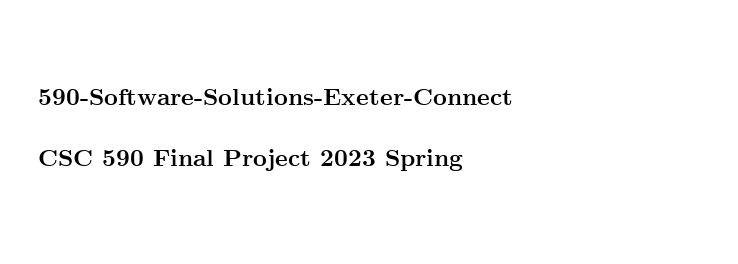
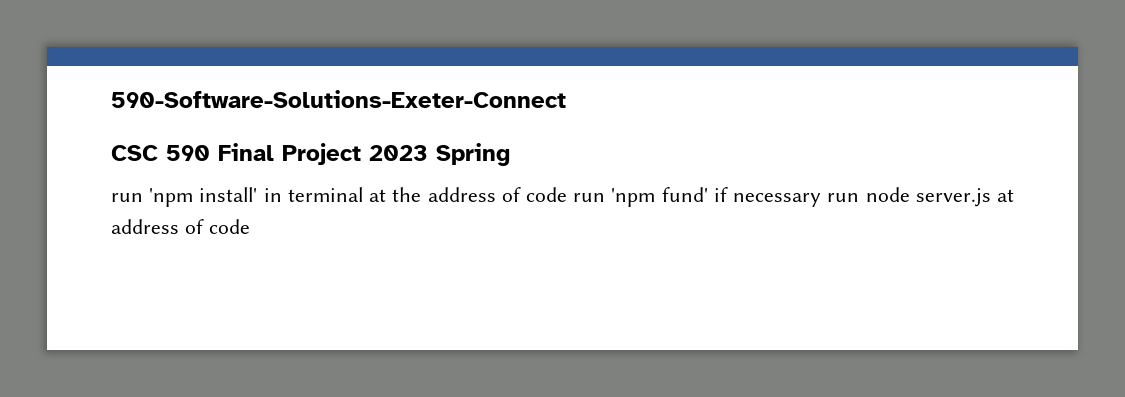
+ run 'npm install' in terminal at the address of code run 'npm fund' if necessary run node server.js at address of code

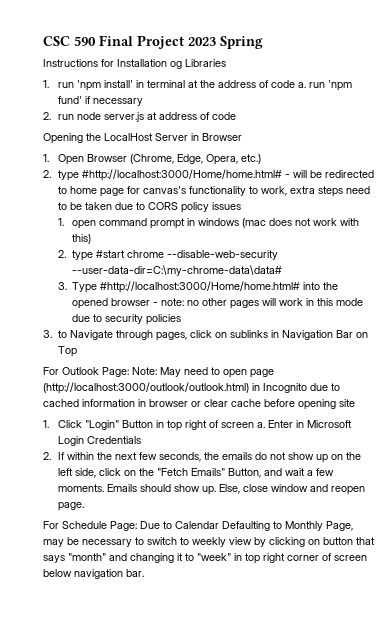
- 590-Software-Solutions-Exeter-Connect
- run 'npm install' in terminal at the address of code run 'npm fund' if necessary run node server.js at address of code
+ Instructions for Installation og Libraries
+ 1. run 'npm install' in terminal at the address of code a. run 'npm fund' if necessary
+ 2. run node server.js at address of code
+ Opening the LocalHost Server in Browser
+ 1. Open Browser (Chrome, Edge, Opera, etc.)
+ 2. type #http://localhost:3000/Home/home.html# - will be redirected to home page for canvas's functionality to work, extra steps need to be taken due to CORS policy issues
+ 1. open command prompt in windows (mac does not work with this)
+ 2. type #start chrome --disable-web-security --user-data-dir=C:\my-chrome-data\data#
+ 3. Type #http://localhost:3000/Home/home.html# into the opened browser - note: no other pages will work in this mode due to security policies
+ 3. to Navigate through pages, click on sublinks in Navigation Bar on Top
+ For Outlook Page: Note: May need to open page (http://localhost:3000/outlook/outlook.html) in Incognito due to cached information in browser or clear cache before opening site
+ 1. Click "Login" Button in top right of screen a. Enter in Microsoft Login Credentials
+ 2. If within the next few seconds, the emails do not show up on the left side, click on the "Fetch Emails" Button, and wait a few moments. Emails should show up. Else, close window and reopen page.
+ For Schedule Page: Due to Calendar Defaulting to Monthly Page, may be necessary to switch to weekly view by clicking on button that says "month" and changing it to "week" in top right corner of screen below navigation bar.

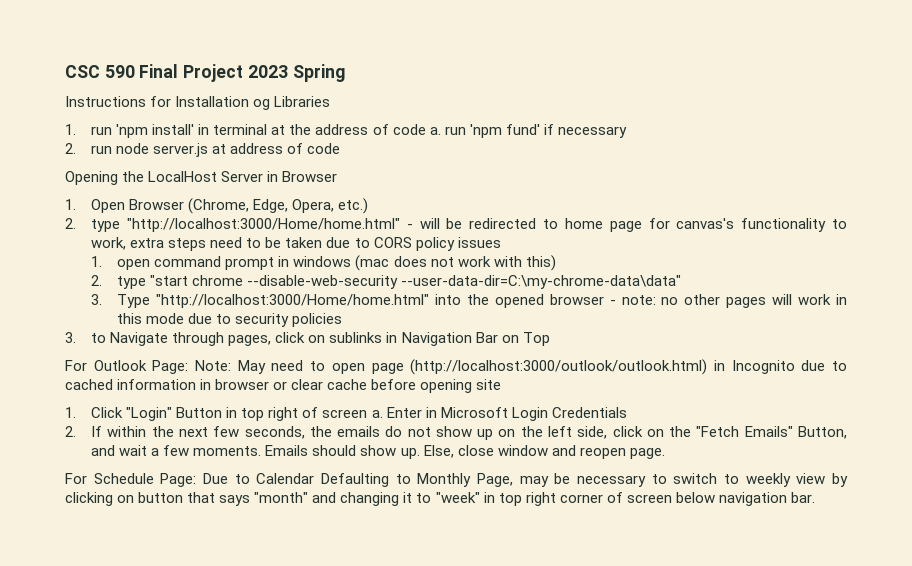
- 2. type #http://localhost:3000/Home/home.html# - will be redirected to home page for canvas's functionality to work, extra steps need to be taken due to CORS policy issues
+ 2. type "http://localhost:3000/Home/home.html" - will be redirected to home page for canvas's functionality to work, extra steps need to be taken due to CORS policy issues
- 2. type #start chrome --disable-web-security --user-data-dir=C:\my-chrome-data\data#
+ 2. type "start chrome --disable-web-security --user-data-dir=C:\my-chrome-data\data"
- 3. Type #http://localhost:3000/Home/home.html# into the opened browser - note: no other pages will work in this mode due to security policies
+ 3. Type "http://localhost:3000/Home/home.html" into the opened browser - note: no other pages will work in this mode due to security policies

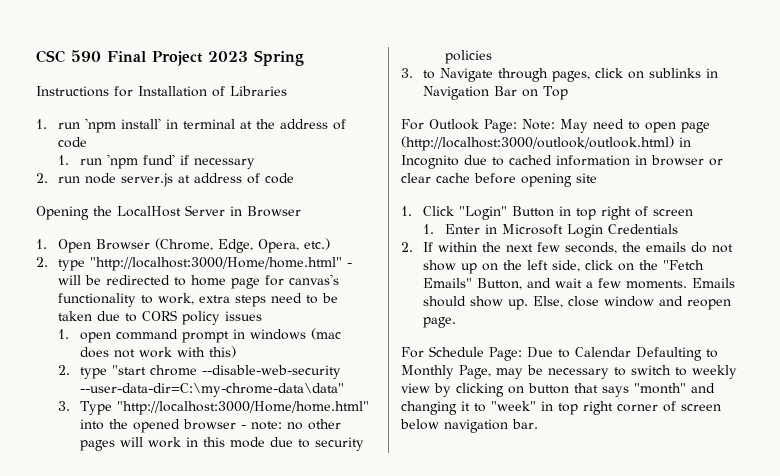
- Instructions for Installation og Libraries
+ Instructions for Installation of Libraries
- 1. run 'npm install' in terminal at the address of code a. run 'npm fund' if necessary
+ 1. run 'npm install' in terminal at the address of code
+ 1. run 'npm fund' if necessary
- 1. Click "Login" Button in top right of screen a. Enter in Microsoft Login Credentials
+ 1. Click "Login" Button in top right of screen
+ 1. Enter in Microsoft Login Credentials

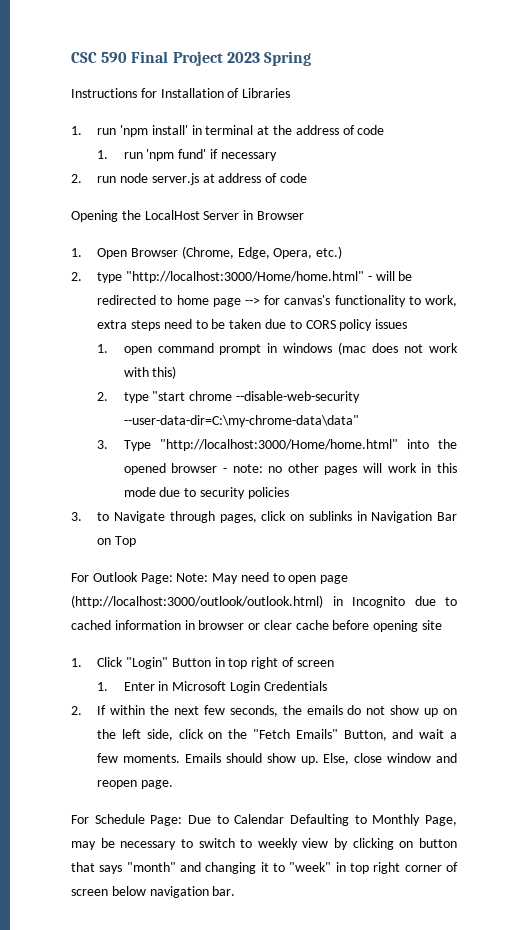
- 2. type "http://localhost:3000/Home/home.html" - will be redirected to home page for canvas's functionality to work, extra steps need to be taken due to CORS policy issues
+ 2. type "http://localhost:3000/Home/home.html" - will be redirected to home page --> for canvas's functionality to work, extra steps need to be taken due to CORS policy issues

